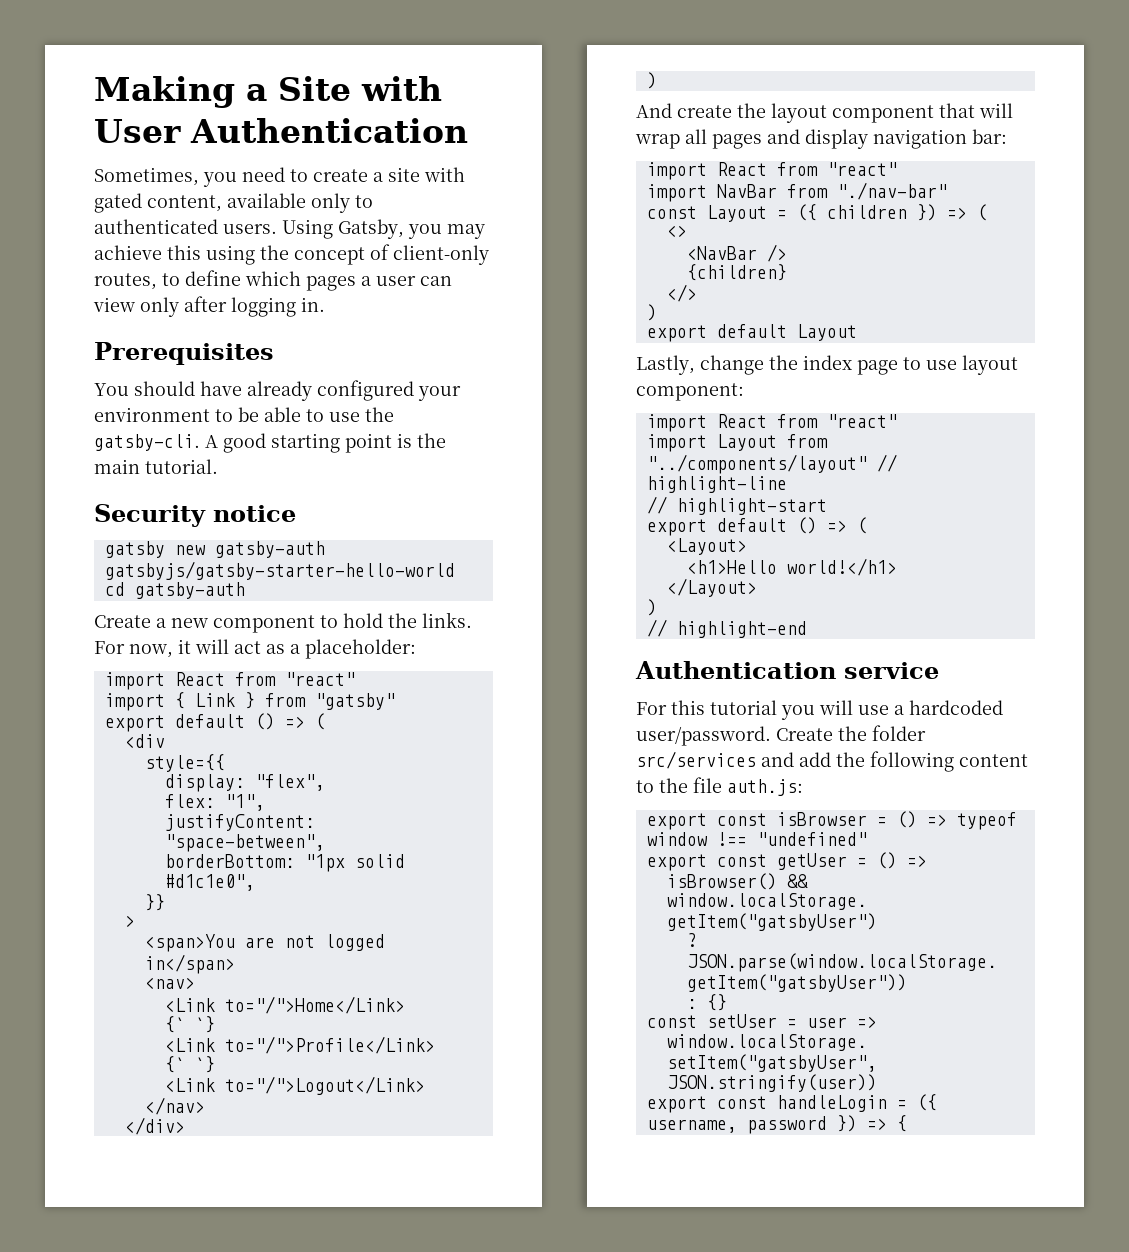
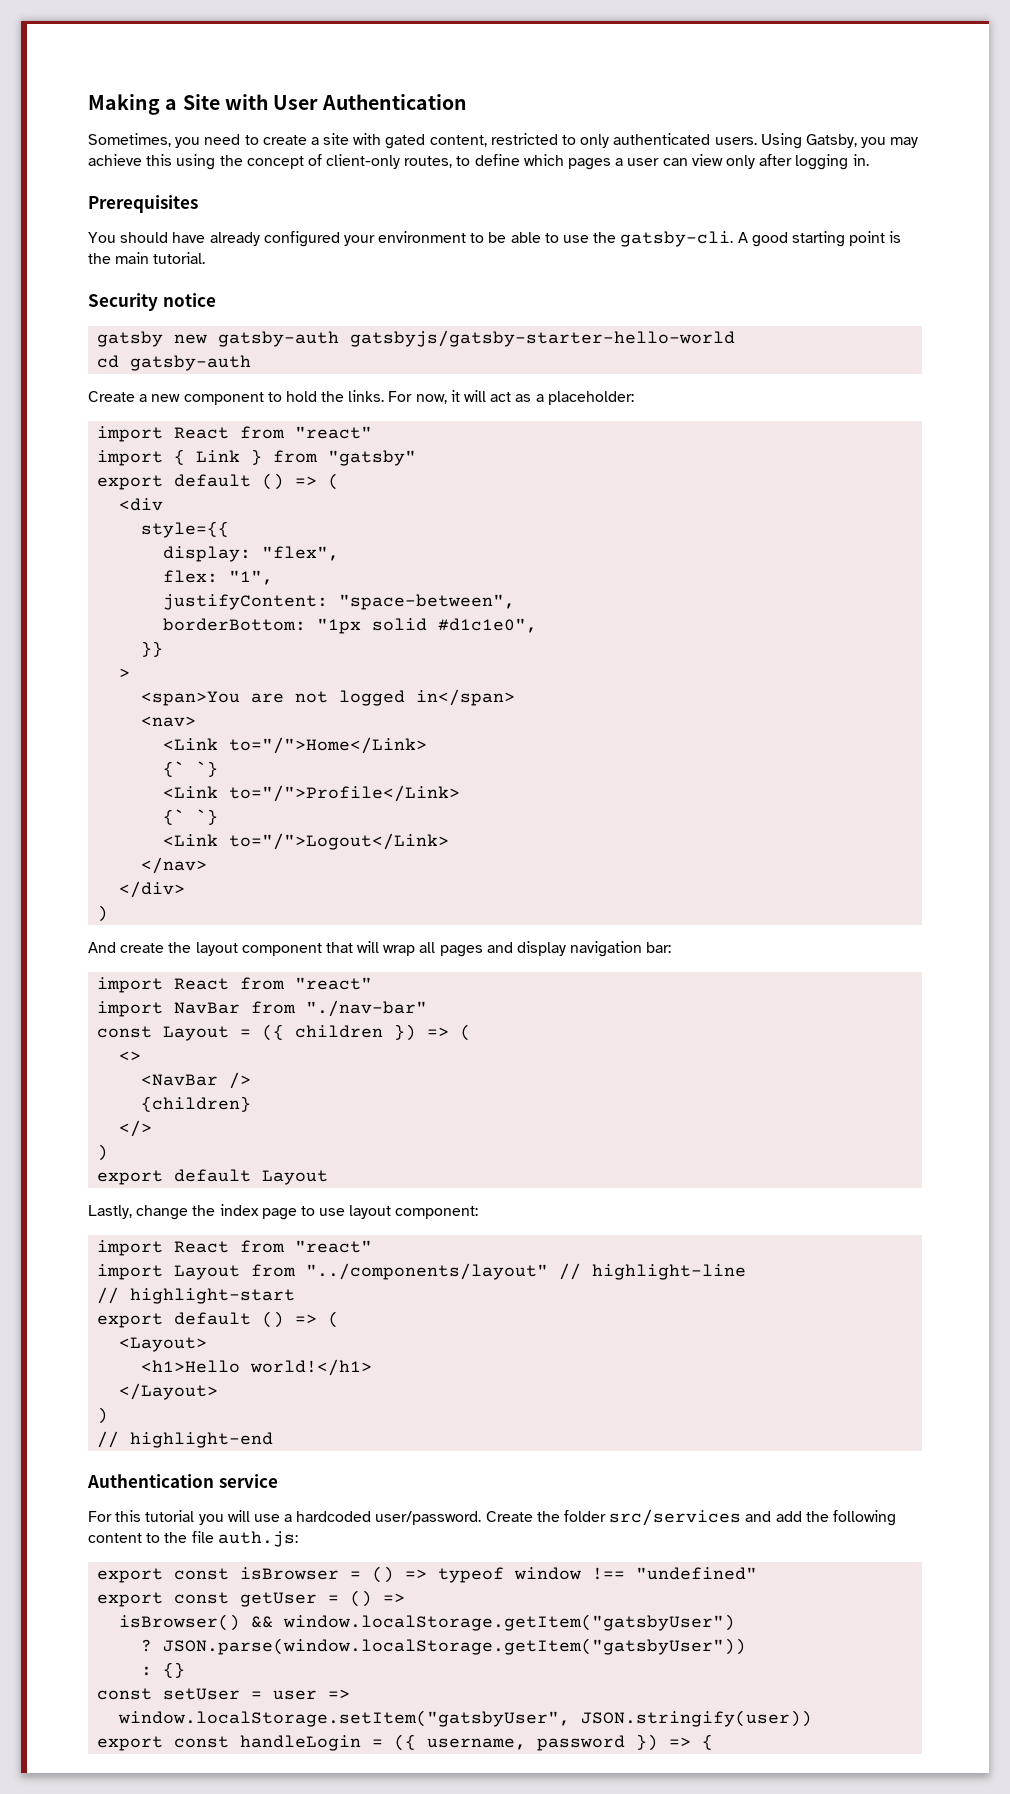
- Sometimes, you need to create a site with gated content, available only to authenticated users.
+ Sometimes, you need to create a site with gated content, restricted to only authenticated users.

